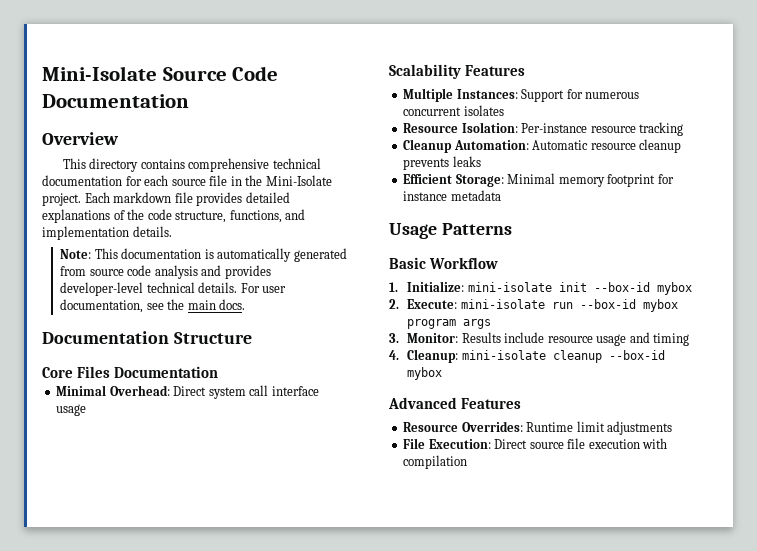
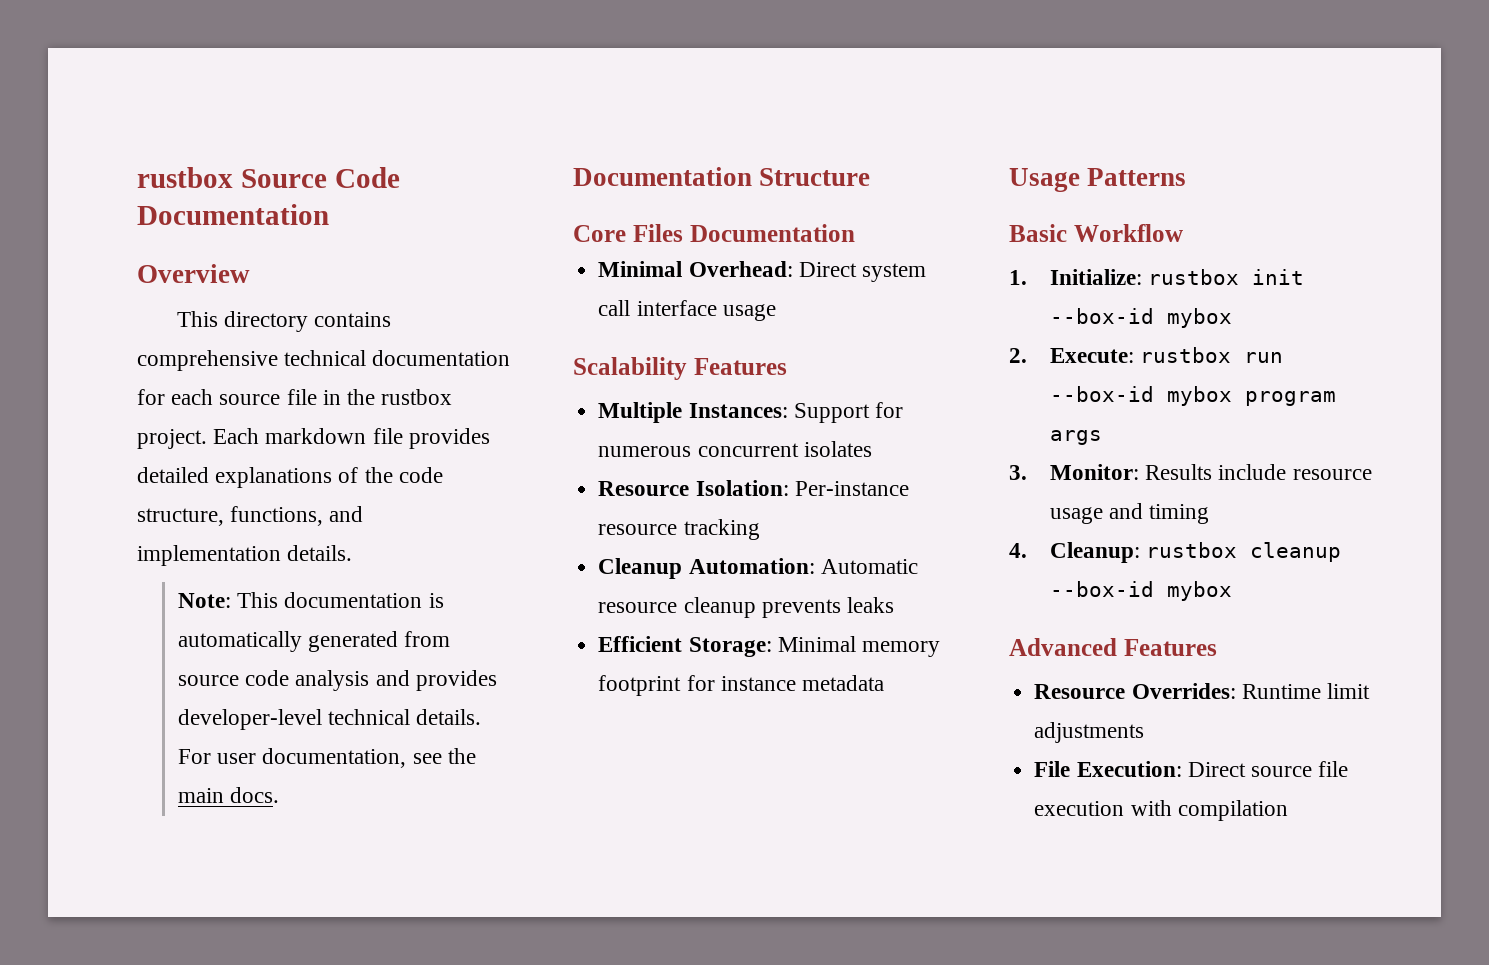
- Mini-Isolate Source Code Documentation
+ rustbox Source Code Documentation
- This directory contains comprehensive technical documentation for each source file in the Mini-Isolate project.
+ This directory contains comprehensive technical documentation for each source file in the rustbox project.
- 1. Initialize: mini-isolate init --box-id mybox
+ 1. Initialize: rustbox init --box-id mybox
- 2. Execute: mini-isolate run --box-id mybox program args
+ 2. Execute: rustbox run --box-id mybox program args
- 4. Cleanup: mini-isolate cleanup --box-id mybox
+ 4. Cleanup: rustbox cleanup --box-id mybox

